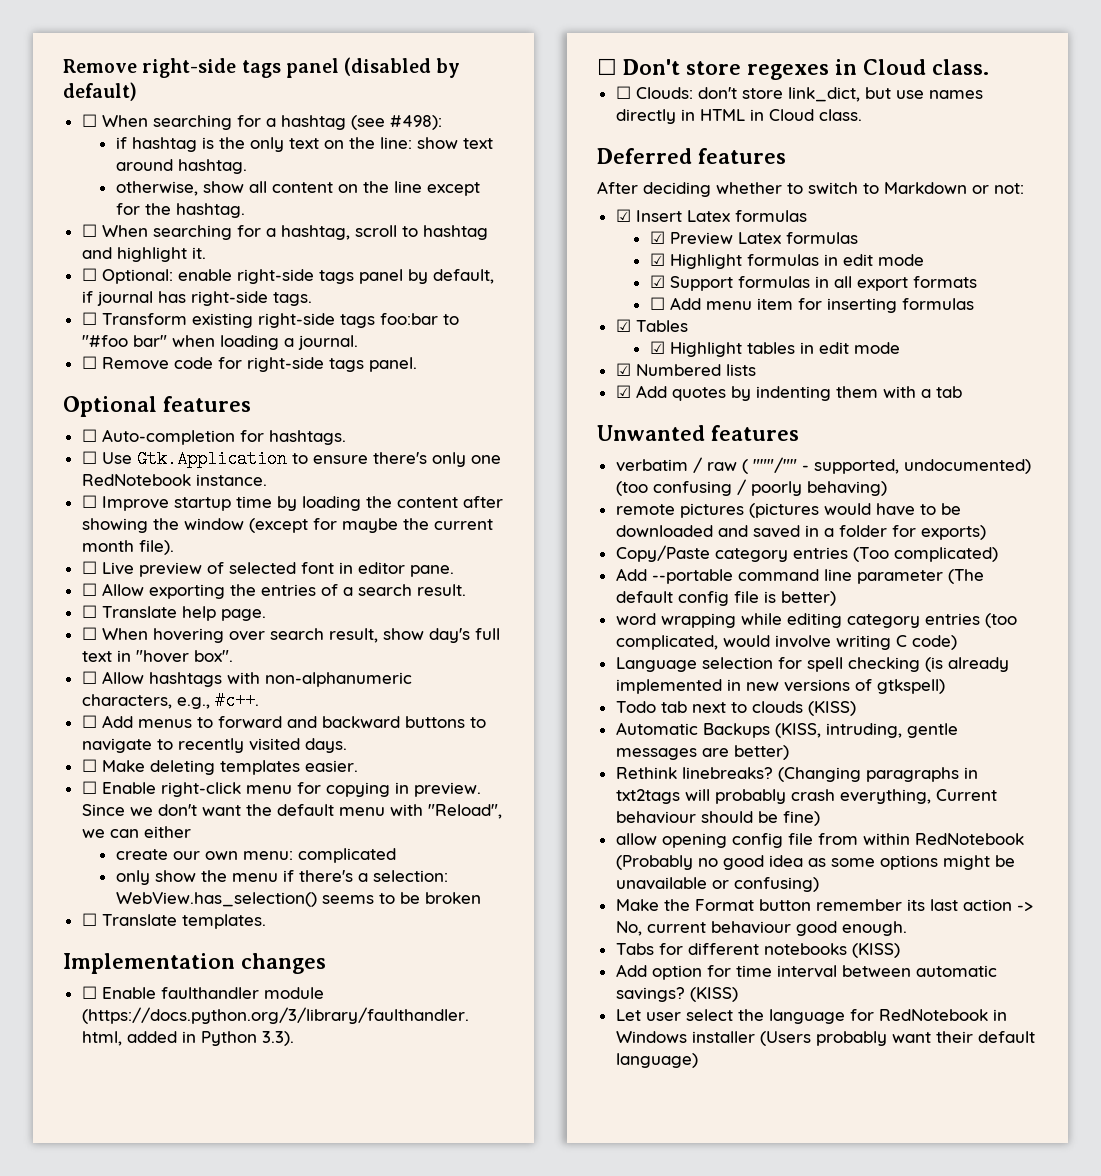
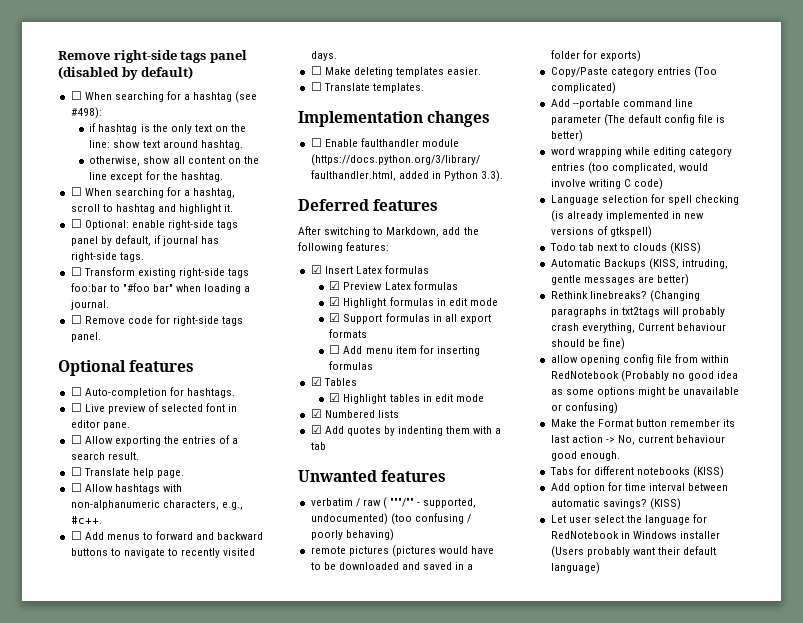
- ☐ Use Gtk.Application to ensure there's only one RedNotebook instance.
- ☐ Improve startup time by loading the content after showing the window (except for maybe the current month file).
- ☐ When hovering over search result, show day's full text in "hover box".
- ☐ Enable right-click menu for copying in preview. Since we don't want the default menu with "Reload", we can either
- create our own menu: complicated
- only show the menu if there's a selection: WebView.has_selection() seems to be broken
- ☐ Don't store regexes in Cloud class.
- ☐ Clouds: don't store link_dict, but use names directly in HTML in Cloud class.
  Deferred features
- After deciding whether to switch to Markdown or not:
+ After switching to Markdown, add the following features:

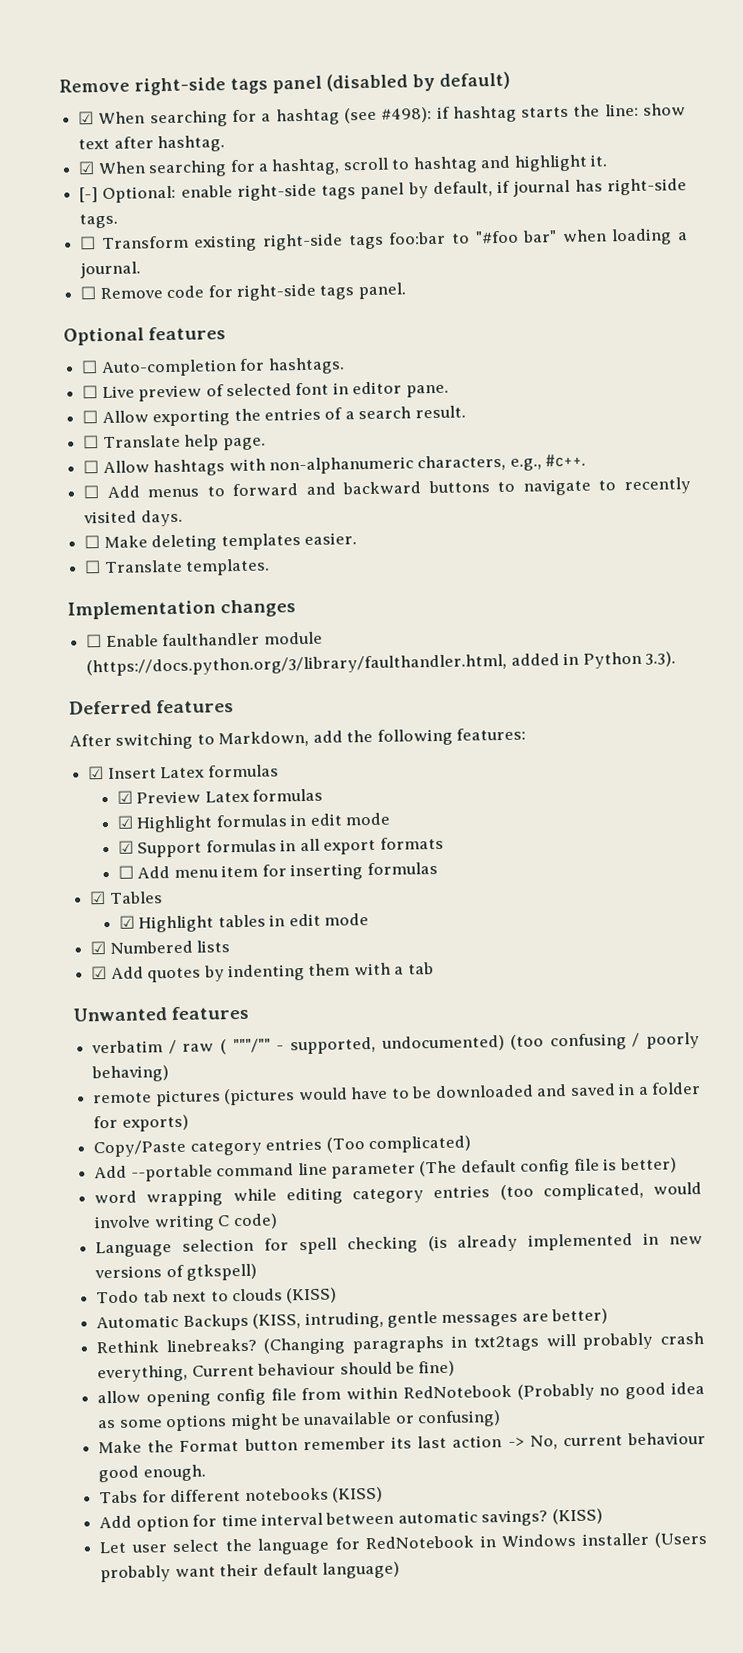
- ☐ When searching for a hashtag (see #498):
- if hashtag is the only text on the line: show text around hashtag.
- otherwise, show all content on the line except for the hashtag.
- ☐ When searching for a hashtag, scroll to hashtag and highlight it.
+ ☑ When searching for a hashtag (see #498): if hashtag starts the line: show text after hashtag.
+ ☑ When searching for a hashtag, scroll to hashtag and highlight it.
- ☐ Optional: enable right-side tags panel by default, if journal has right-side tags.
+ [-] Optional: enable right-side tags panel by default, if journal has right-side tags.

